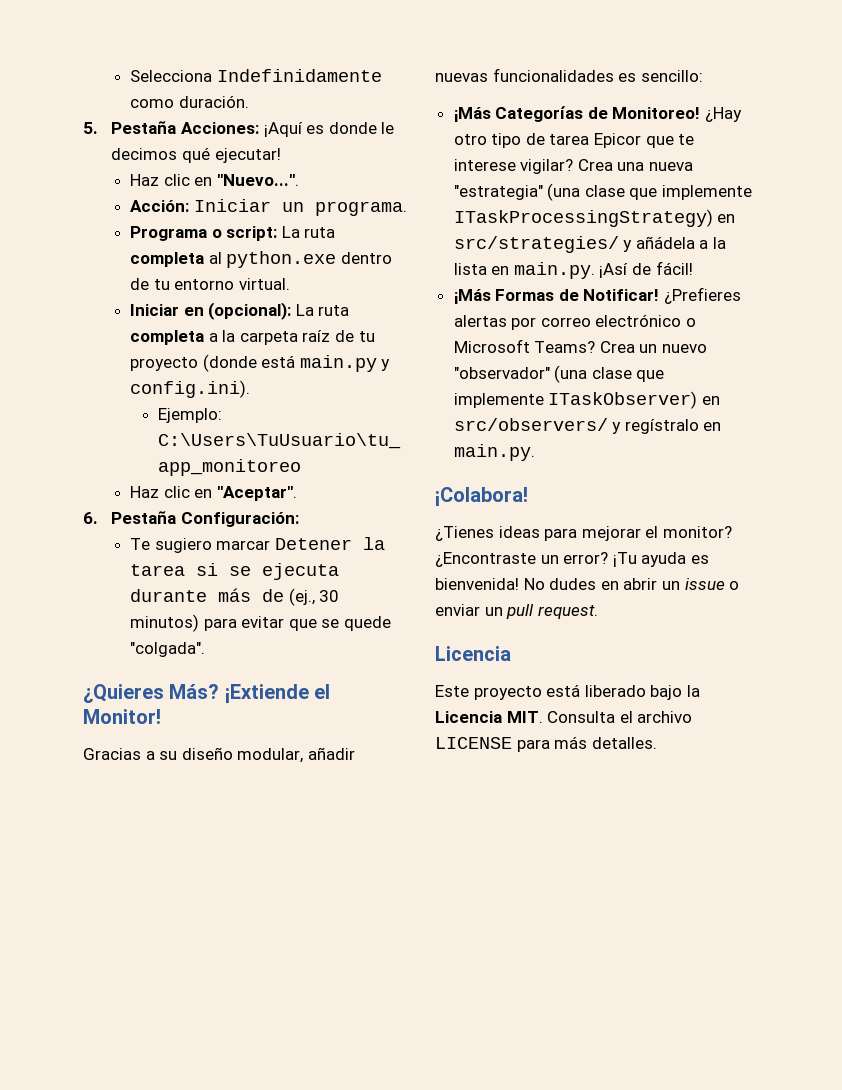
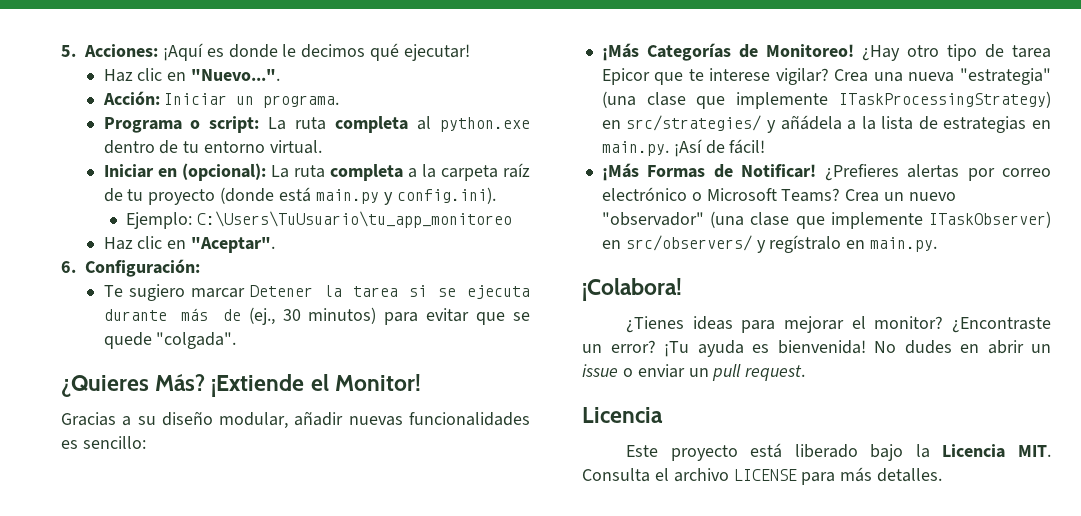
- Selecciona Indefinidamente como duración.
- 5. Pestaña Acciones: ¡Aquí es donde le decimos qué ejecutar!
+ 5. Acciones: ¡Aquí es donde le decimos qué ejecutar!
- 6. Pestaña Configuración:
+ 6. Configuración:
- Crea una nueva "estrategia" (una clase que implemente ITaskProcessingStrategy) en src/strategies/ y añádela a la lista en main.py. ¡Así de fácil!
+ Crea una nueva "estrategia" (una clase que implemente ITaskProcessingStrategy) en src/strategies/ y añádela a la lista de estrategias en main.py. ¡Así de fácil!

